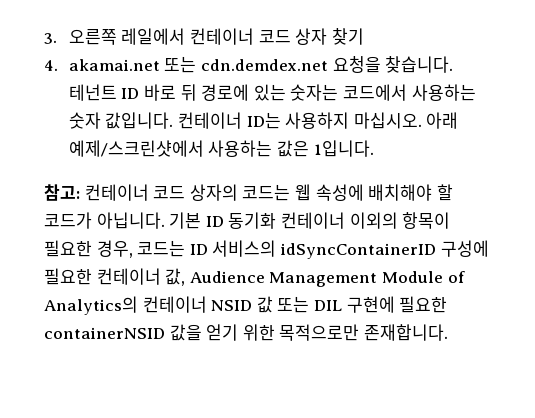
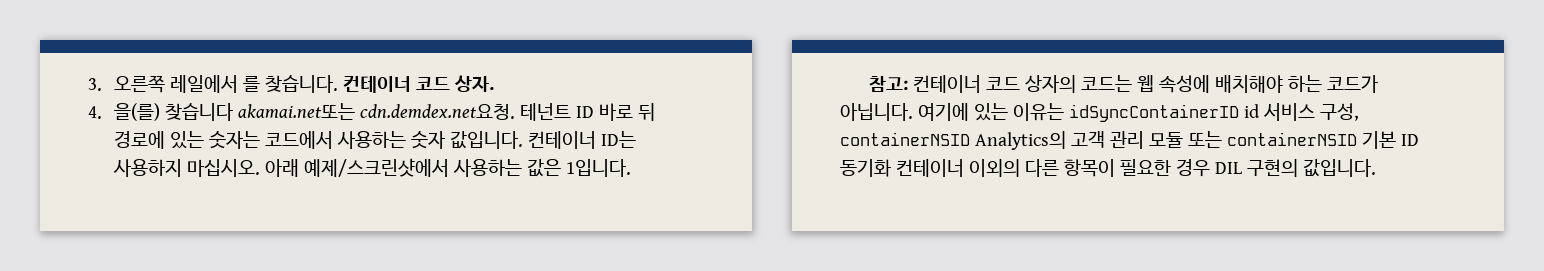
- 3. 오른쪽 레일에서 컨테이너 코드 상자 찾기
- 4. akamai.net 또는 cdn.demdex.net 요청을 찾습니다. 테넌트 ID 바로 뒤 경로에 있는 숫자는 코드에서 사용하는 숫자 값입니다.
+ 3. 오른쪽 레일에서 를 찾습니다. 컨테이너 코드 상자.
+ 4. 을(를) 찾습니다 akamai.net또는 cdn.demdex.net요청. 테넌트 ID 바로 뒤 경로에 있는 숫자는 코드에서 사용하는 숫자 값입니다.
- 참고: 컨테이너 코드 상자의 코드는 웹 속성에 배치해야 할 코드가 아닙니다.
+ 참고: 컨테이너 코드 상자의 코드는 웹 속성에 배치해야 하는 코드가 아닙니다.
- 기본 ID 동기화 컨테이너 이외의 항목이 필요한 경우, 코드는 ID 서비스의 idSyncContainerID 구성에 필요한 컨테이너 값, Audience Management Module of Analytics의 컨테이너 NSID 값 또는 DIL 구현에 필요한 containerNSID 값을 얻기 위한 목적으로만 존재합니다.
+ 여기에 있는 이유는 idSyncContainerID id 서비스 구성, containerNSID Analytics의 고객 관리 모듈 또는 containerNSID 기본 ID 동기화 컨테이너 이외의 다른 항목이 필요한 경우 DIL 구현의 값입니다.

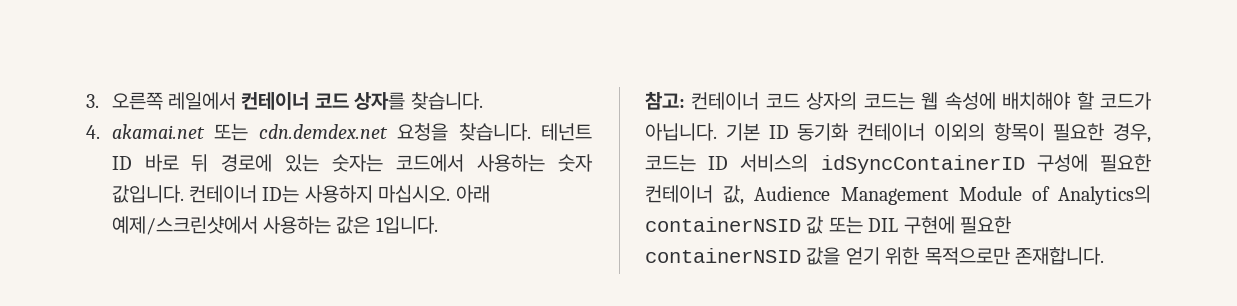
- 3. 오른쪽 레일에서 를 찾습니다. 컨테이너 코드 상자.
- 4. 을(를) 찾습니다 akamai.net또는 cdn.demdex.net요청. 테넌트 ID 바로 뒤 경로에 있는 숫자는 코드에서 사용하는 숫자 값입니다.
+ 3. 오른쪽 레일에서 컨테이너 코드 상자를 찾습니다.
+ 4. akamai.net 또는 cdn.demdex.net 요청을 찾습니다. 테넌트 ID 바로 뒤 경로에 있는 숫자는 코드에서 사용하는 숫자 값입니다.
- 참고: 컨테이너 코드 상자의 코드는 웹 속성에 배치해야 하는 코드가 아닙니다.
+ 참고: 컨테이너 코드 상자의 코드는 웹 속성에 배치해야 할 코드가 아닙니다.
- 여기에 있는 이유는 idSyncContainerID id 서비스 구성, containerNSID Analytics의 고객 관리 모듈 또는 containerNSID 기본 ID 동기화 컨테이너 이외의 다른 항목이 필요한 경우 DIL 구현의 값입니다.
+ 기본 ID 동기화 컨테이너 이외의 항목이 필요한 경우, 코드는 ID 서비스의 idSyncContainerID 구성에 필요한 컨테이너 값, Audience Management Module of Analytics의 containerNSID 값 또는 DIL 구현에 필요한 containerNSID 값을 얻기 위한 목적으로만 존재합니다.

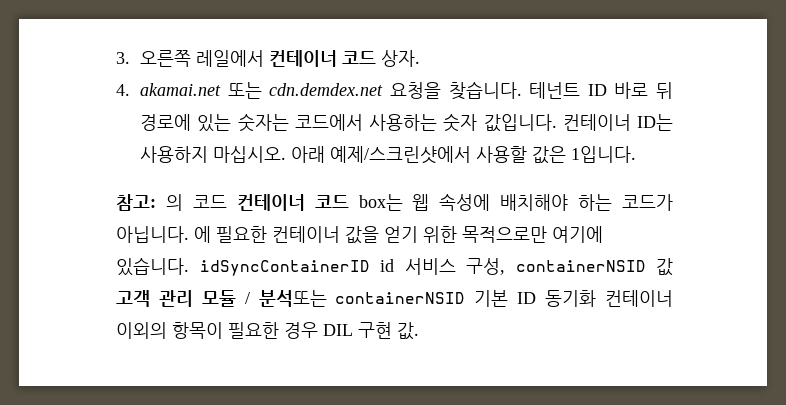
- 3. 오른쪽 레일에서 컨테이너 코드 상자를 찾습니다.
+ 3. 오른쪽 레일에서 컨테이너 코드 상자.
- 아래 예제/스크린샷에서 사용하는 값은 1입니다.
+ 아래 예제/스크린샷에서 사용할 값은 1입니다.
- 참고: 컨테이너 코드 상자의 코드는 웹 속성에 배치해야 할 코드가 아닙니다.
+ 참고: 의 코드 컨테이너 코드 box는 웹 속성에 배치해야 하는 코드가 아닙니다.
- 기본 ID 동기화 컨테이너 이외의 항목이 필요한 경우, 코드는 ID 서비스의 idSyncContainerID 구성에 필요한 컨테이너 값, Audience Management Module of Analytics의 containerNSID 값 또는 DIL 구현에 필요한 containerNSID 값을 얻기 위한 목적으로만 존재합니다.
+ 에 필요한 컨테이너 값을 얻기 위한 목적으로만 여기에 있습니다. idSyncContainerID id 서비스 구성, containerNSID 값 고객 관리 모듈 / 분석또는 containerNSID 기본 ID 동기화 컨테이너 이외의 항목이 필요한 경우 DIL 구현 값.

